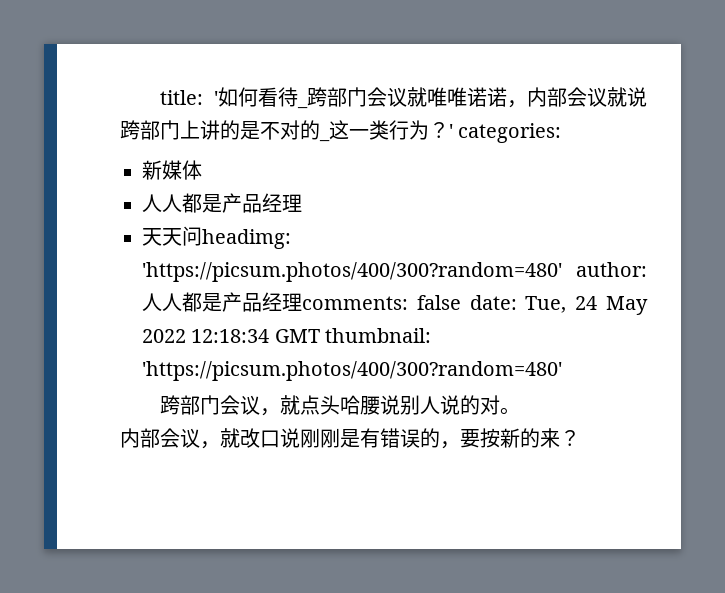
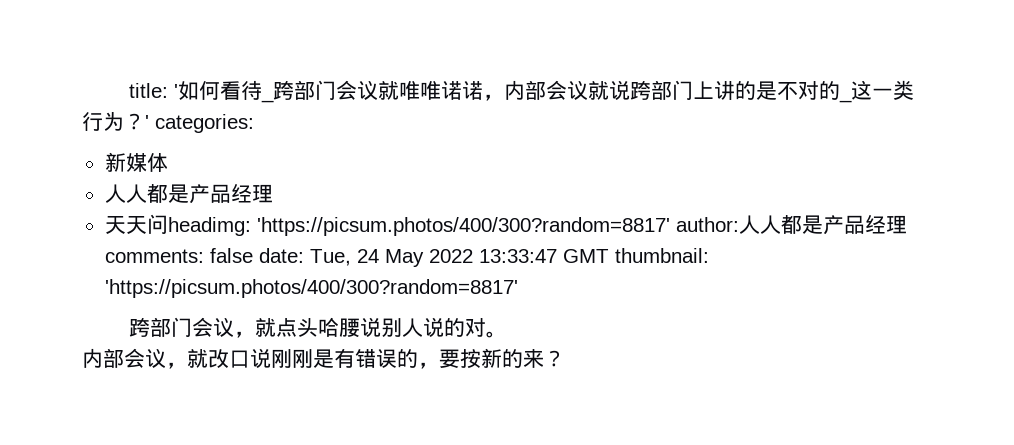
- 天天问headimg: 'https://picsum.photos/400/300?random=480' author:人人都是产品经理comments: false date: Tue, 24 May 2022 12:18:34 GMT thumbnail: 'https://picsum.photos/400/300?random=480'
+ 天天问headimg: 'https://picsum.photos/400/300?random=8817' author:人人都是产品经理comments: false date: Tue, 24 May 2022 13:33:47 GMT thumbnail: 'https://picsum.photos/400/300?random=8817'

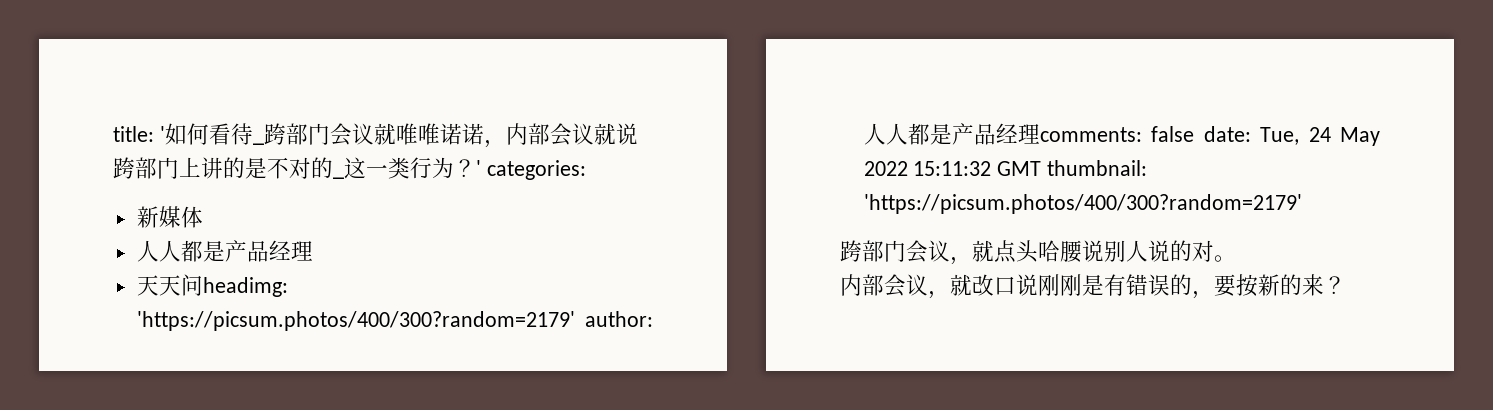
- 天天问headimg: 'https://picsum.photos/400/300?random=8817' author:人人都是产品经理comments: false date: Tue, 24 May 2022 13:33:47 GMT thumbnail: 'https://picsum.photos/400/300?random=8817'
+ 天天问headimg: 'https://picsum.photos/400/300?random=2179' author:人人都是产品经理comments: false date: Tue, 24 May 2022 15:11:32 GMT thumbnail: 'https://picsum.photos/400/300?random=2179'

